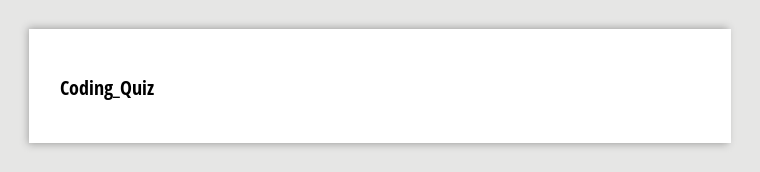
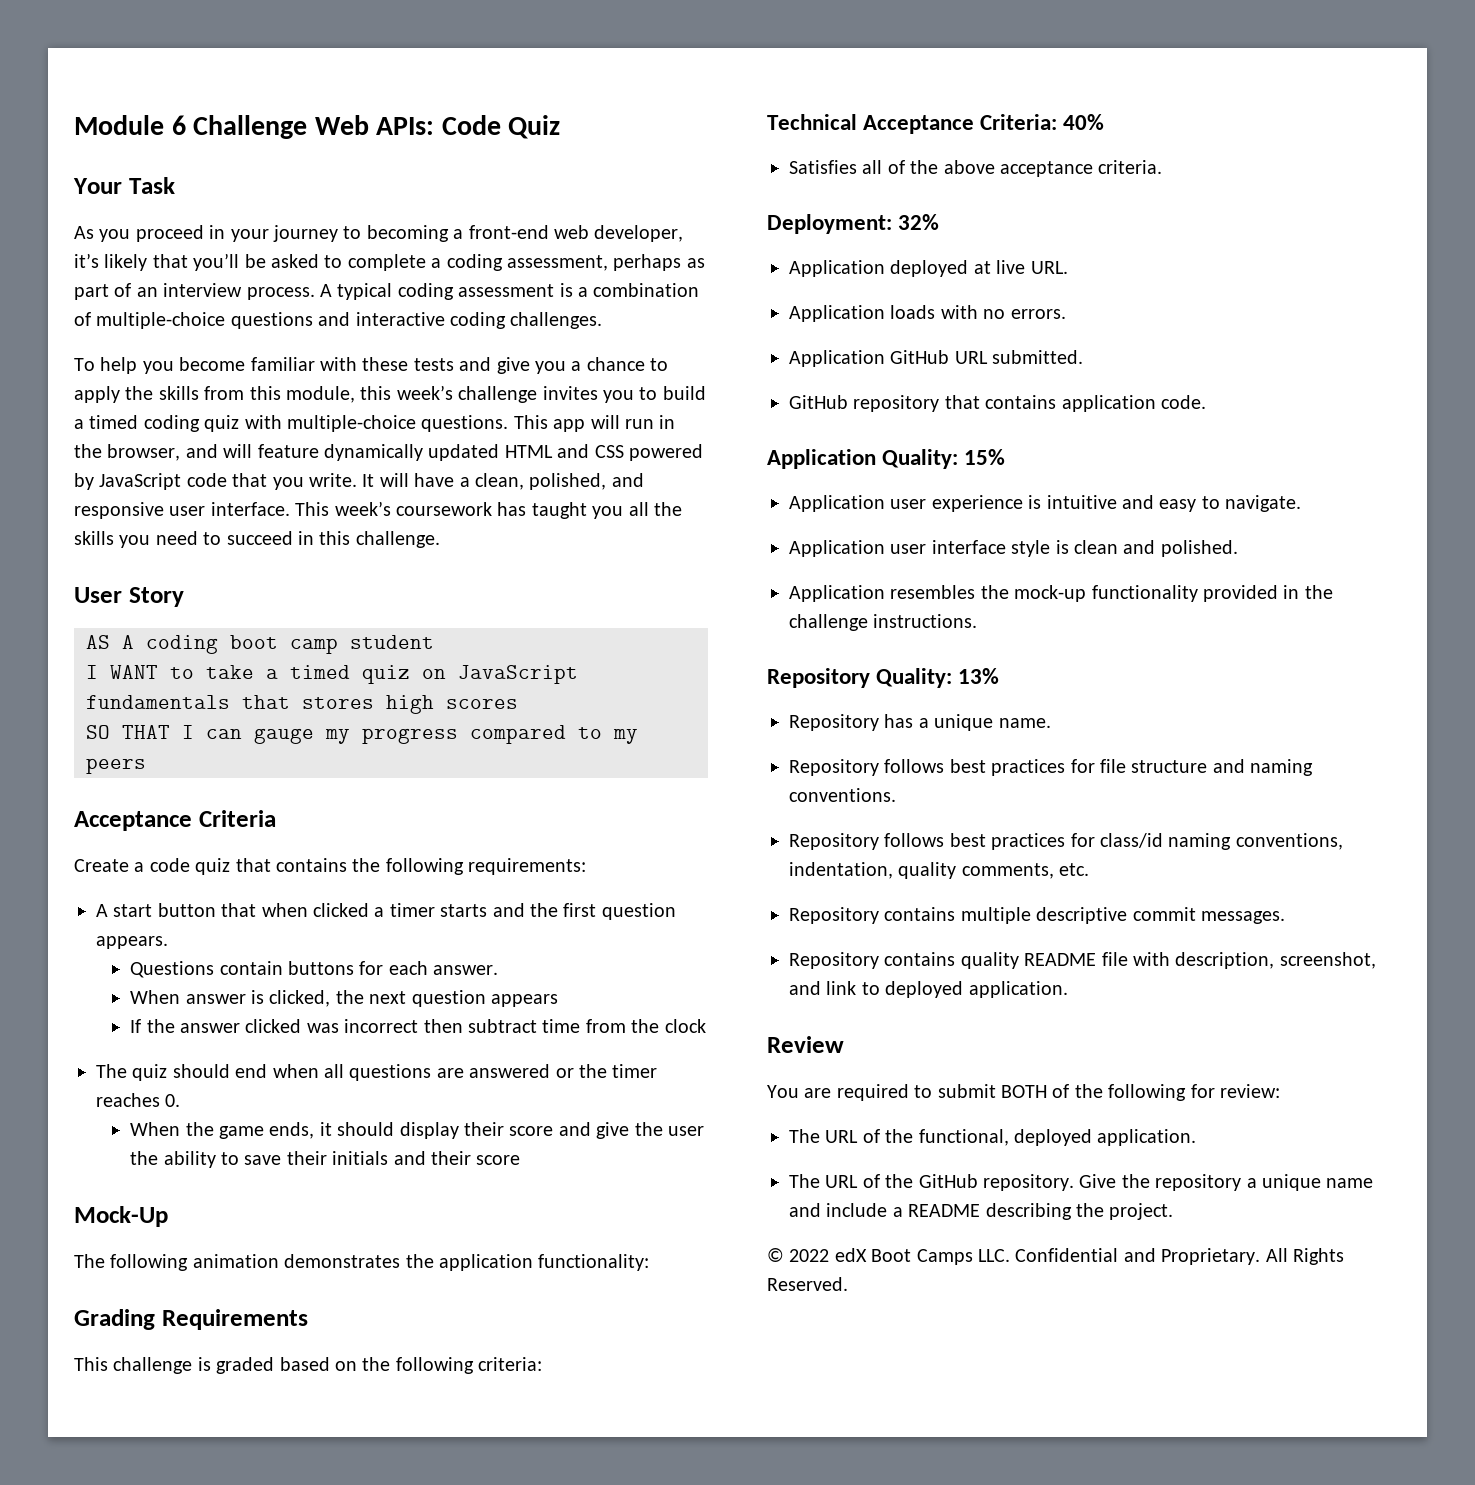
- Coding_Quiz
+ Module 6 Challenge Web APIs: Code Quiz
+ Your Task
+ As you proceed in your journey to becoming a front-end web developer, it’s likely that you’ll be asked to complete a coding assessment, perhaps as part of an interview process. A typical coding assessment is a combination of multiple-choice questions and interactive coding challenges.
+ To help you become familiar with these tests and give you a chance to apply the skills from this module, this week’s challenge invites you to build a timed coding quiz with multiple-choice questions. This app will run in the browser, and will feature dynamically updated HTML and CSS powered by JavaScript code that you write. It will have a clean, polished, and responsive user interface. This week’s coursework has taught you all the skills you need to succeed in this challenge.
+ User Story
+ AS A coding boot camp student
+ I WANT to take a timed quiz on JavaScript fundamentals that stores high scores
+ SO THAT I can gauge my progress compared to my peers
+ Acceptance Criteria
+ Create a code quiz that contains the following requirements:
+ A start button that when clicked a timer starts and the first question appears.
+ Questions contain buttons for each answer.
+ When answer is clicked, the next question appears
+ If the answer clicked was incorrect then subtract time from the clock
+ The quiz should end when all questions are answered or the timer reaches 0.
+ When the game ends, it should display their score and give the user the ability to save their initials and their score
+ Mock-Up
+ The following animation demonstrates the application functionality:
+ Grading Requirements
+ This challenge is graded based on the following criteria:
+ Technical Acceptance Criteria: 40%
+ Satisfies all of the above acceptance criteria.
+ Deployment: 32%
+ Application deployed at live URL.
+ Application loads with no errors.
+ Application GitHub URL submitted.
+ GitHub repository that contains application code.
+ Application Quality: 15%
+ Application user experience is intuitive and easy to navigate.
+ Application user interface style is clean and polished.
+ Application resembles the mock-up functionality provided in the challenge instructions.
+ Repository Quality: 13%
+ Repository has a unique name.
+ Repository follows best practices for file structure and naming conventions.
+ Repository follows best practices for class/id naming conventions, indentation, quality comments, etc.
+ Repository contains multiple descriptive commit messages.
+ Repository contains quality README file with description, screenshot, and link to deployed application.
+ Review
+ You are required to submit BOTH of the following for review:
+ The URL of the functional, deployed application.
+ The URL of the GitHub repository. Give the repository a unique name and include a README describing the project.
+ © 2022 edX Boot Camps LLC. Confidential and Proprietary. All Rights Reserved.

